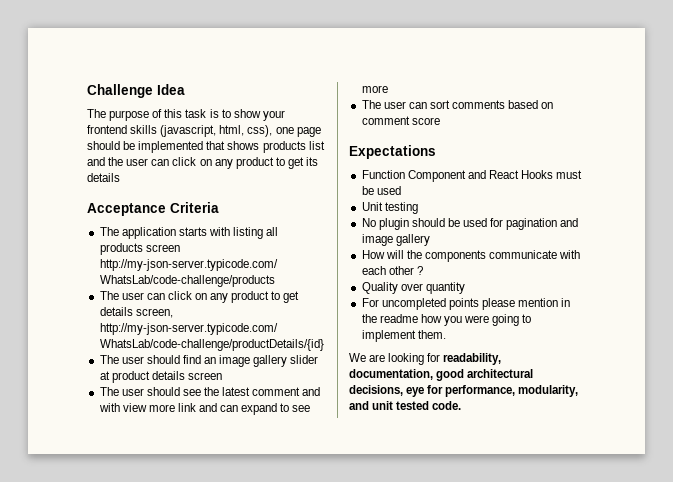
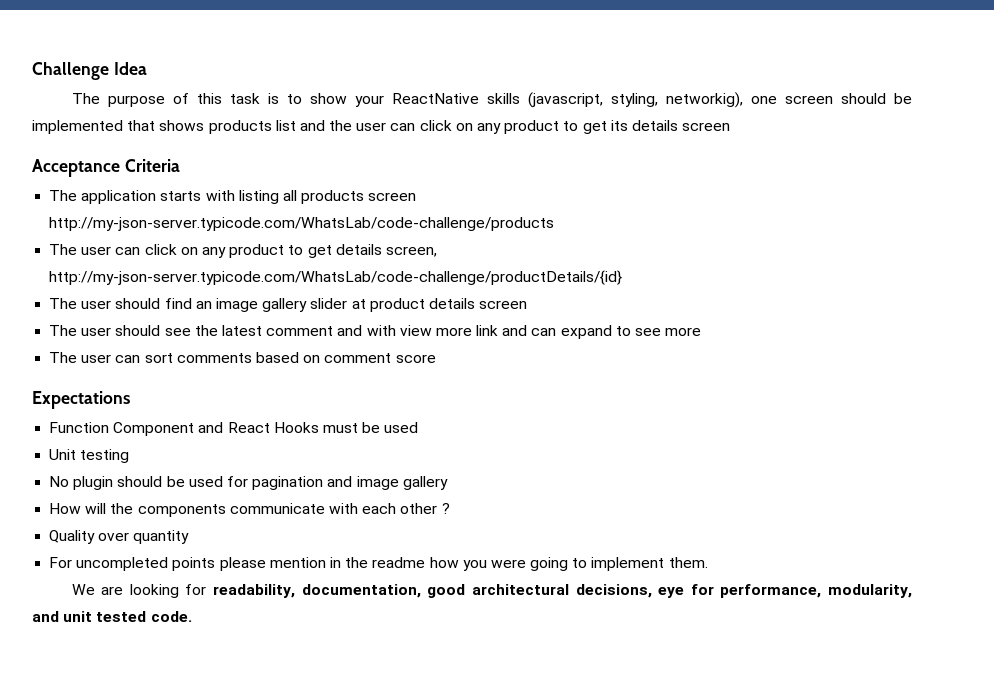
- The purpose of this task is to show your frontend skills (javascript, html, css), one page should be implemented that shows products list and the user can click on any product to get its details
+ The purpose of this task is to show your ReactNative skills (javascript, styling, networkig), one screen should be implemented that shows products list and the user can click on any product to get its details screen

